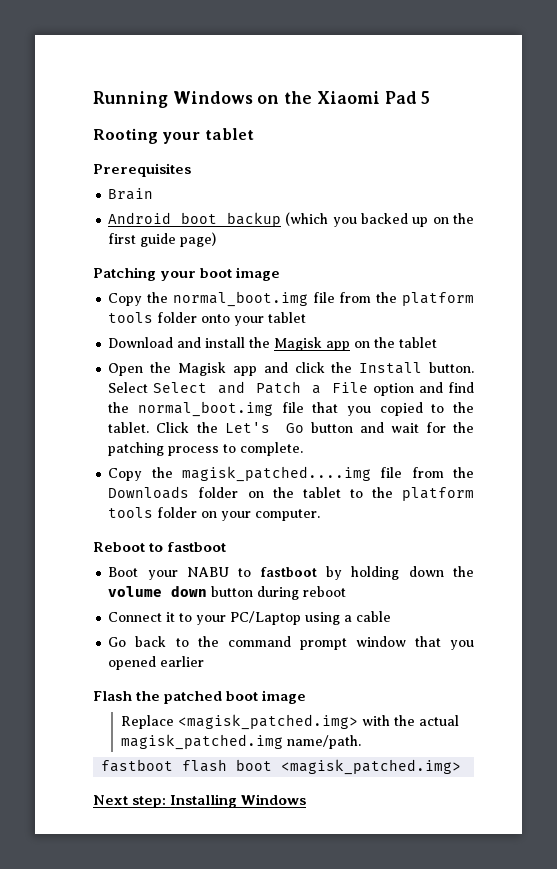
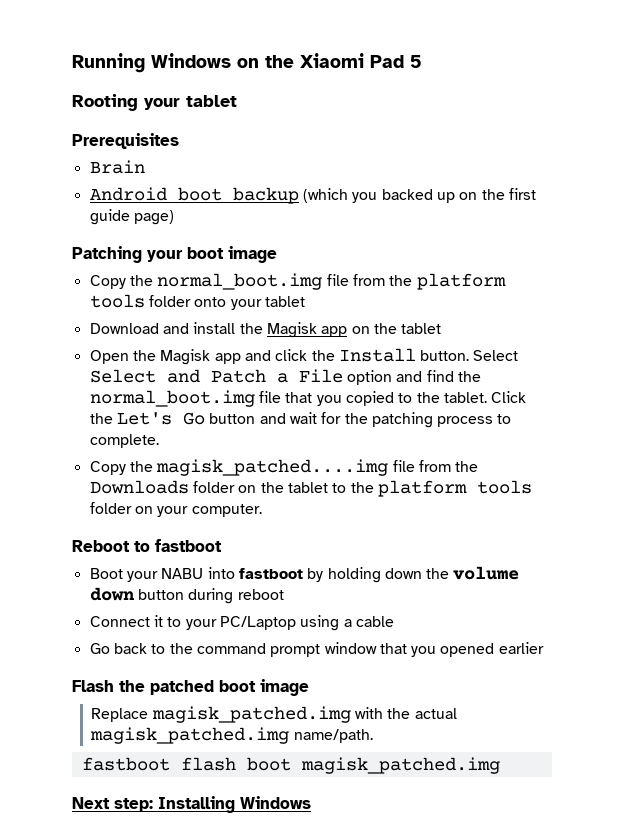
- Boot your NABU to fastboot by holding down the volume down button during reboot
+ Boot your NABU into fastboot by holding down the volume down button during reboot
- Replace <magisk_patched.img> with the actual magisk_patched.img name/path.
+ Replace magisk_patched.img with the actual magisk_patched.img name/path.
- fastboot flash boot <magisk_patched.img>
+ fastboot flash boot magisk_patched.img

